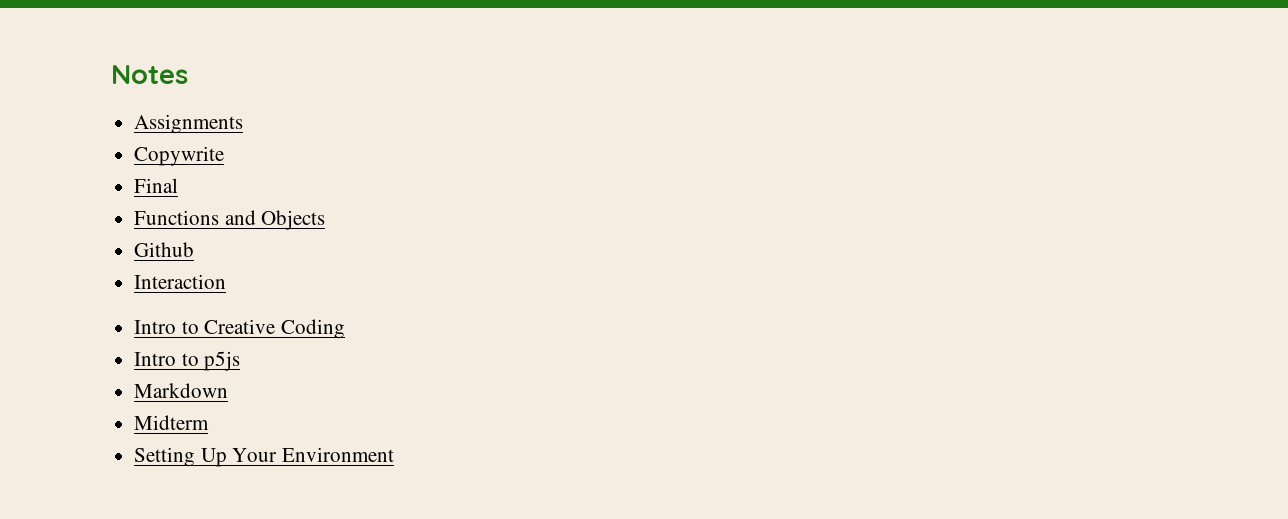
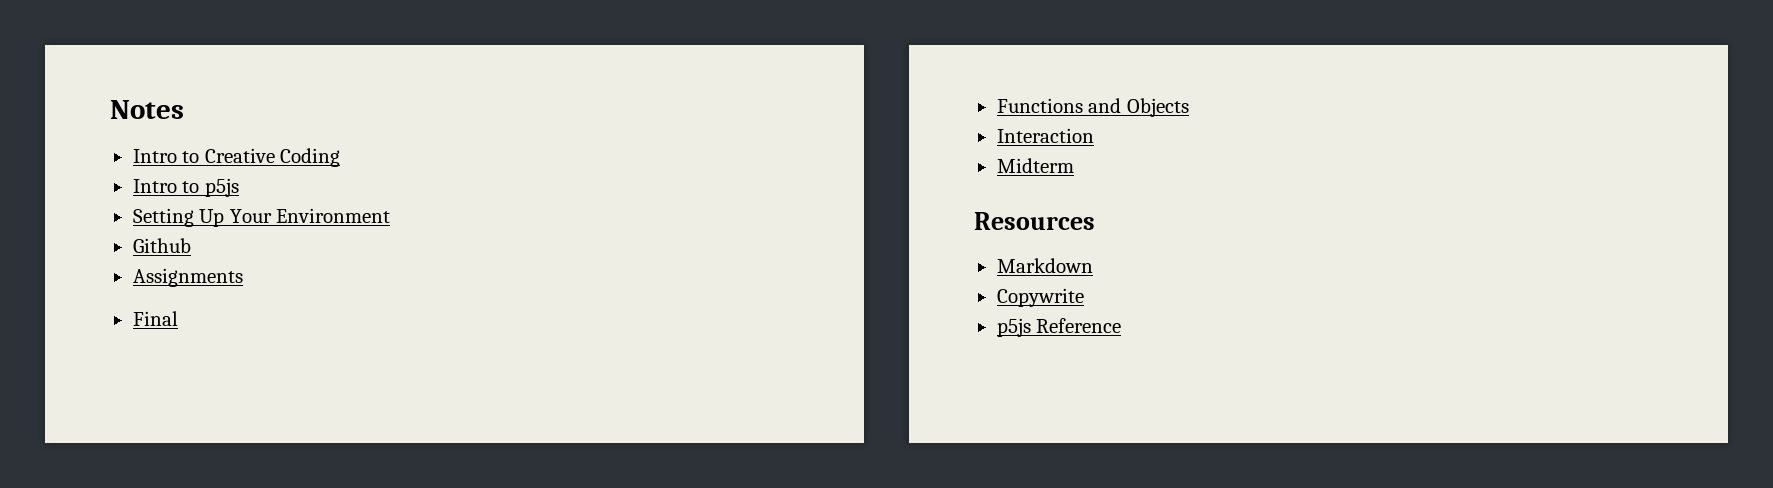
- Assignments
- Copywrite
- Final
- Functions and Objects
- Github
- Interaction
- Markdown
- Midterm
+ Github
+ Assignments
+ Final
+ Functions and Objects
+ Interaction
+ Midterm
+ Resources
+ Markdown
+ Copywrite
+ p5js Reference

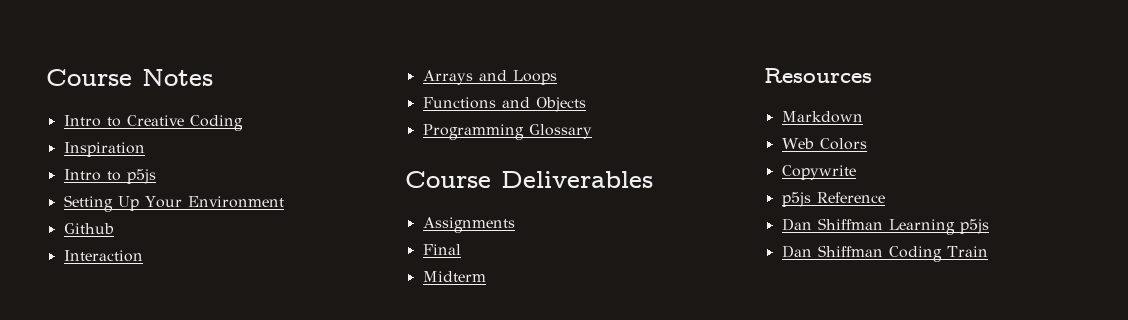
- Notes
+ Course Notes
+ Inspiration
- Assignments
- Final
+ Interaction
+ Arrays and Loops
- Interaction
+ Programming Glossary
+ Course Deliverables
+ Assignments
+ Final
+ Web Colors
+ Dan Shiffman Learning p5js
+ Dan Shiffman Coding Train

